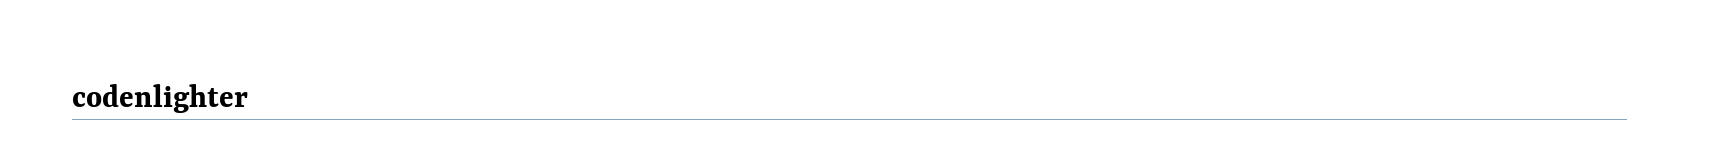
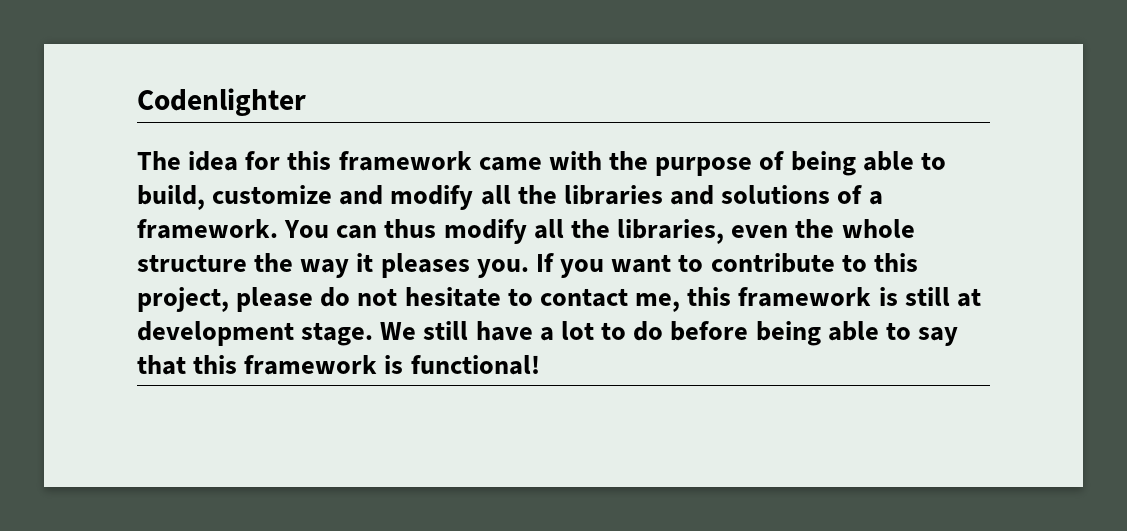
- codenlighter
+ Codenlighter
+ The idea for this framework came with the purpose of being able to build, customize and modify all the libraries and solutions of a framework. You can thus modify all the libraries, even the whole structure the way it pleases you. If you want to contribute to this project, please do not hesitate to contact me, this framework is still at development stage. We still have a lot to do before being able to say that this framework is functional!

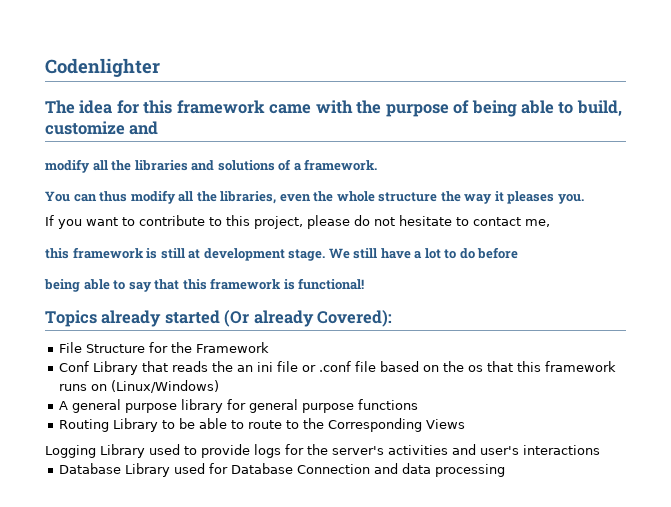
- The idea for this framework came with the purpose of being able to build, customize and modify all the libraries and solutions of a framework. You can thus modify all the libraries, even the whole structure the way it pleases you. If you want to contribute to this project, please do not hesitate to contact me, this framework is still at development stage.
+ The idea for this framework came with the purpose of being able to build, customize and
+ modify all the libraries and solutions of a framework.
+ You can thus modify all the libraries, even the whole structure the way it pleases you.
+ If you want to contribute to this project, please do not hesitate to contact me,
+ this framework is still at development stage.
- We still have a lot to do before being able to say that this framework is functional!
+ We still have a lot to do before
+ being able to say that this framework is functional!
+ Topics already started (Or already Covered):
+ File Structure for the Framework
+ Conf Library that reads the an ini file or .conf file based on the os that this framework runs on (Linux/Windows)
+ A general purpose library for general purpose functions
+ Routing Library to be able to route to the Corresponding Views
+ Logging Library used to provide logs for the server's activities and user's interactions
+ Database Library used for Database Connection and data processing

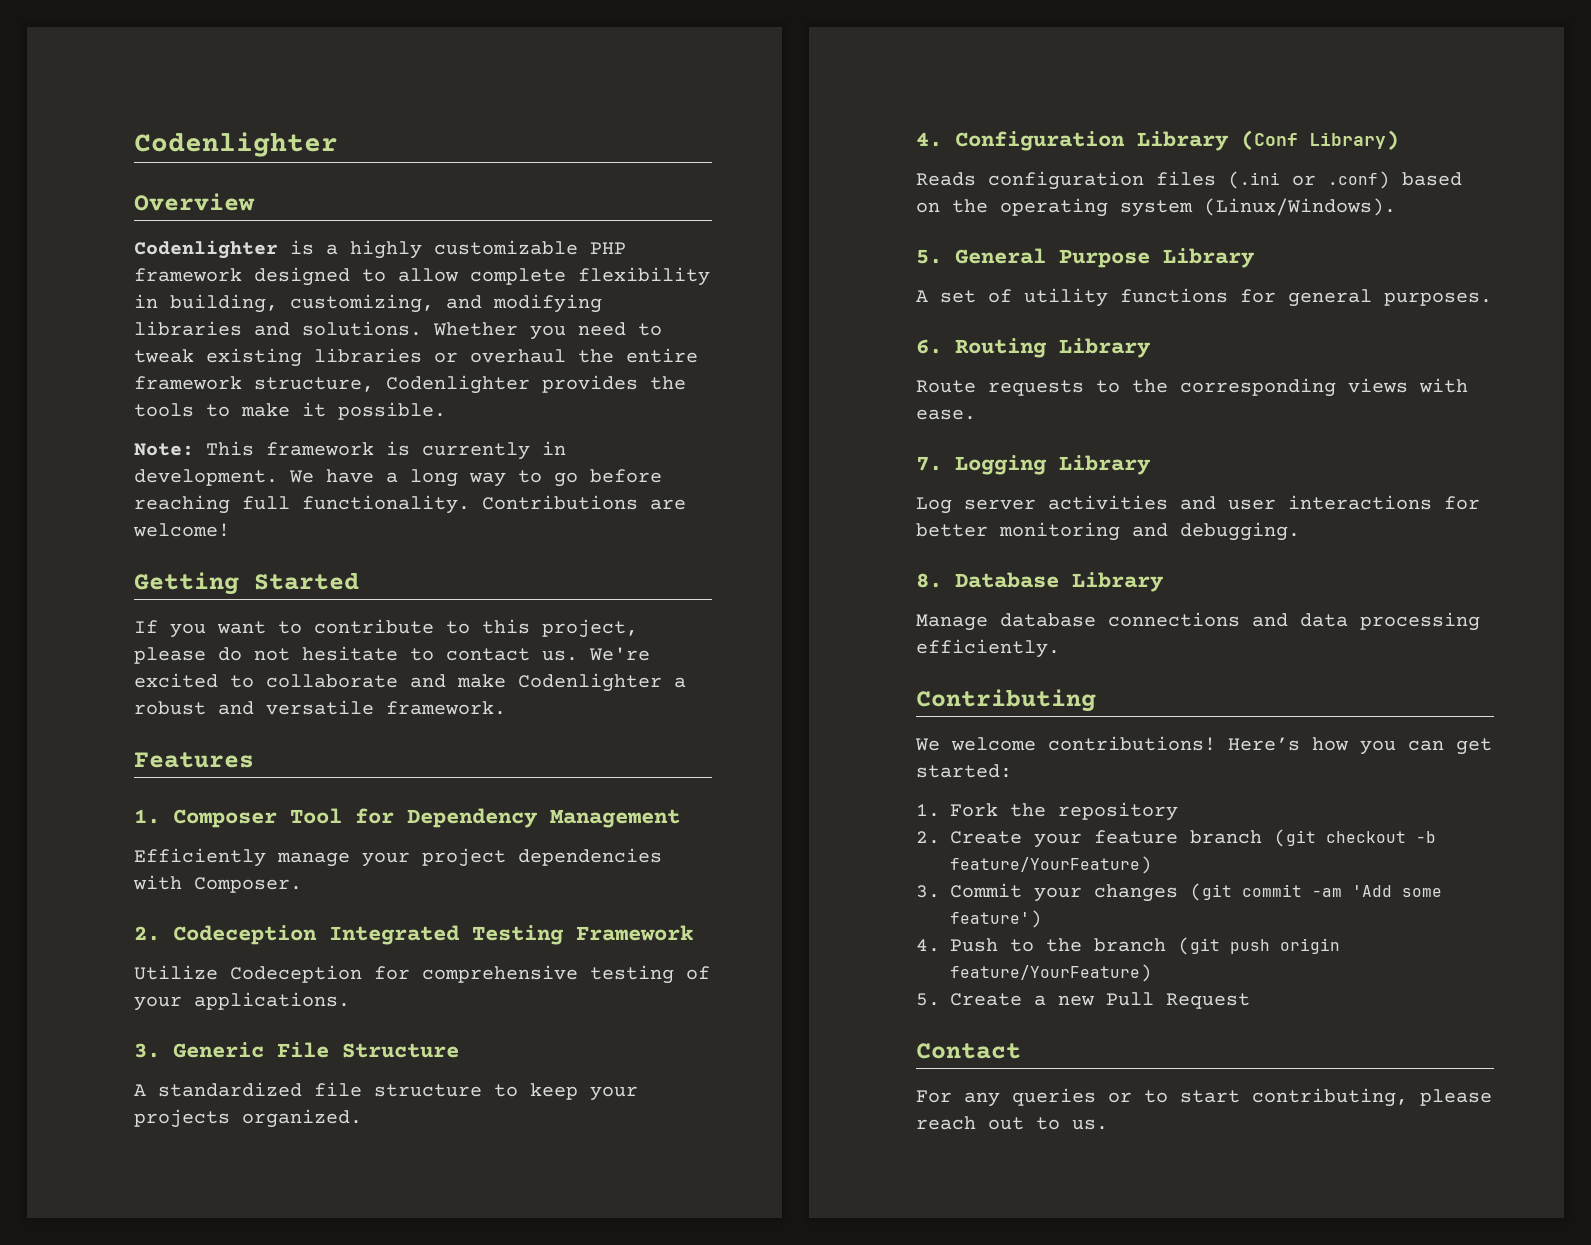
- The idea for this framework came with the purpose of being able to build, customize and
- modify all the libraries and solutions of a framework.
- You can thus modify all the libraries, even the whole structure the way it pleases you.
+ Overview
+ Codenlighter is a highly customizable PHP framework designed to allow complete flexibility in building, customizing, and modifying libraries and solutions. Whether you need to tweak existing libraries or overhaul the entire framework structure, Codenlighter provides the tools to make it possible.
+ Note: This framework is currently in development. We have a long way to go before reaching full functionality. Contributions are welcome!
+ Getting Started
- If you want to contribute to this project, please do not hesitate to contact me,
- this framework is still at development stage. We still have a lot to do before
- being able to say that this framework is functional!
- Topics already started (Or already Covered):
- File Structure for the Framework
- Conf Library that reads the an ini file or .conf file based on the os that this framework runs on (Linux/Windows)
- A general purpose library for general purpose functions
- Routing Library to be able to route to the Corresponding Views
- Logging Library used to provide logs for the server's activities and user's interactions
- Database Library used for Database Connection and data processing
+ If you want to contribute to this project, please do not hesitate to contact us. We're excited to collaborate and make Codenlighter a robust and versatile framework.
+ Features
+ 1. Composer Tool for Dependency Management
+ Efficiently manage your project dependencies with Composer.
+ 2. Codeception Integrated Testing Framework
+ Utilize Codeception for comprehensive testing of your applications.
+ 3. Generic File Structure
+ A standardized file structure to keep your projects organized.
+ 4. Configuration Library (Conf Library)
+ Reads configuration files (.ini or .conf) based on the operating system (Linux/Windows).
+ 5. General Purpose Library
+ A set of utility functions for general purposes.
+ 6. Routing Library
+ Route requests to the corresponding views with ease.
+ 7. Logging Library
+ Log server activities and user interactions for better monitoring and debugging.
+ 8. Database Library
+ Manage database connections and data processing efficiently.
+ Contributing
+ We welcome contributions! Here’s how you can get started:
+ 1. Fork the repository
+ 2. Create your feature branch (git checkout -b feature/YourFeature)
+ 3. Commit your changes (git commit -am 'Add some feature')
+ 4. Push to the branch (git push origin feature/YourFeature)
+ 5. Create a new Pull Request
+ Contact
+ For any queries or to start contributing, please reach out to us.

